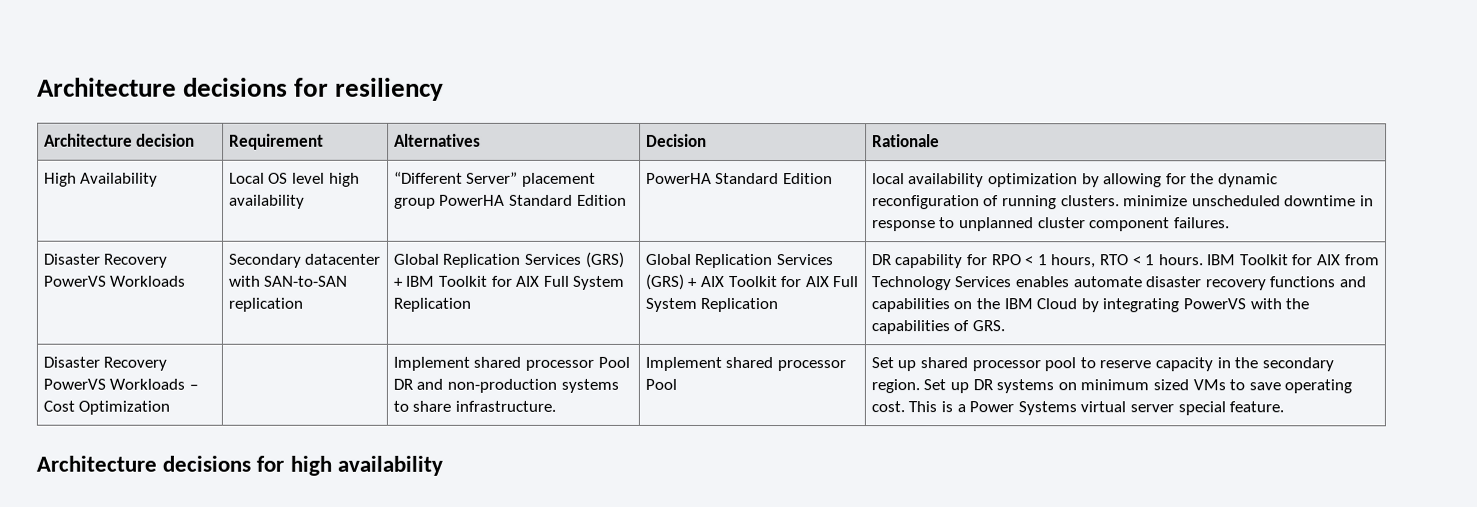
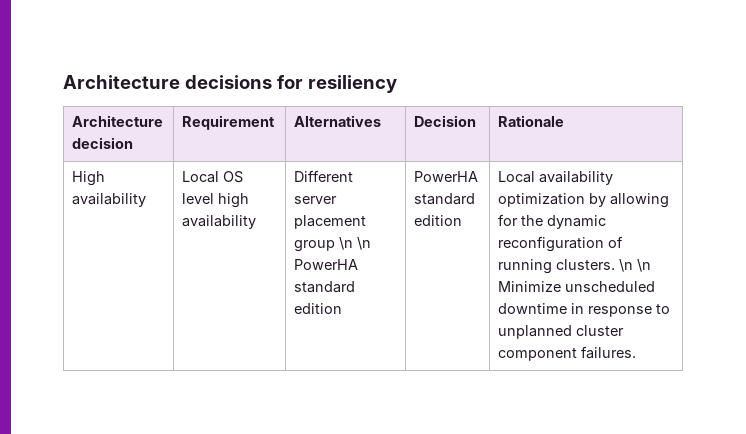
- High Availability
+ High availability
- “Different Server” placement group PowerHA Standard Edition | PowerHA Standard Edition | local availability optimization by allowing for the dynamic reconfiguration of running clusters. minimize unscheduled downtime in response to unplanned cluster component failures.
+ Different server placement group \n \n PowerHA standard edition | PowerHA standard edition | Local availability optimization by allowing for the dynamic reconfiguration of running clusters. \n \n Minimize unscheduled downtime in response to unplanned cluster component failures.
- Disaster Recovery PowerVS Workloads | Secondary datacenter with SAN-to-SAN replication | Global Replication Services (GRS) + IBM Toolkit for AIX Full System Replication | Global Replication Services (GRS) + AIX Toolkit for AIX Full System Replication | DR capability for RPO < 1 hours, RTO < 1 hours. IBM Toolkit for AIX from Technology Services enables automate disaster recovery functions and capabilities on the IBM Cloud by integrating PowerVS with the capabilities of GRS.
- Disaster Recovery PowerVS Workloads – Cost Optimization | | Implement shared processor Pool DR and non-production systems to share infrastructure. | Implement shared processor Pool | Set up shared processor pool to reserve capacity in the secondary region. Set up DR systems on minimum sized VMs to save operating cost. This is a Power Systems virtual server special feature.
- Architecture decisions for high availability

